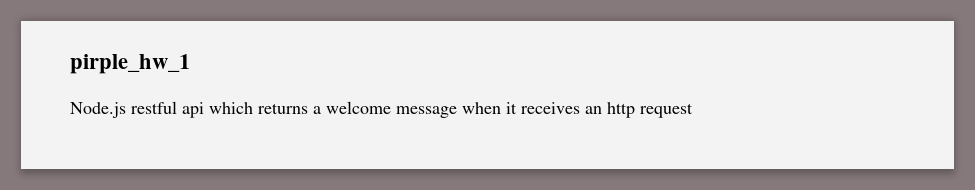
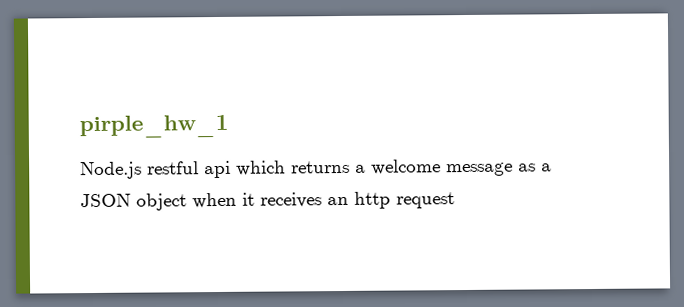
- Node.js restful api which returns a welcome message when it receives an http request
+ Node.js restful api which returns a welcome message as a JSON object when it receives an http request

